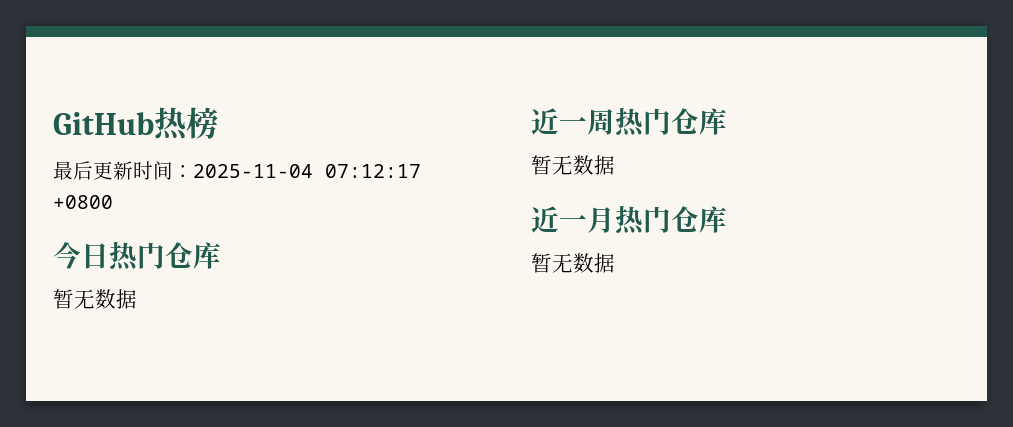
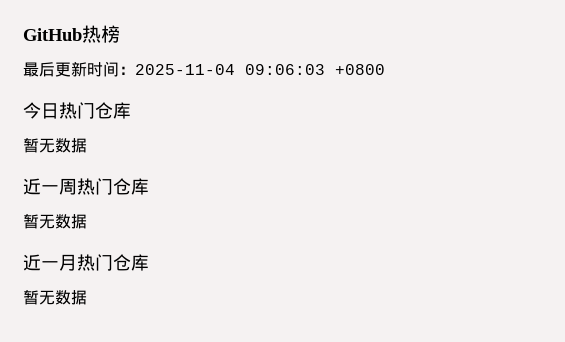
- 最后更新时间：2025-11-04 07:12:17 +0800
+ 最后更新时间：2025-11-04 09:06:03 +0800

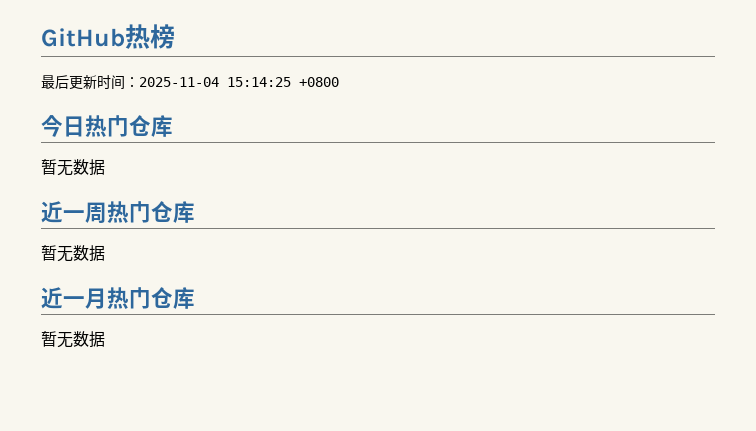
- 最后更新时间：2025-11-04 09:06:03 +0800
+ 最后更新时间：2025-11-04 15:14:25 +0800

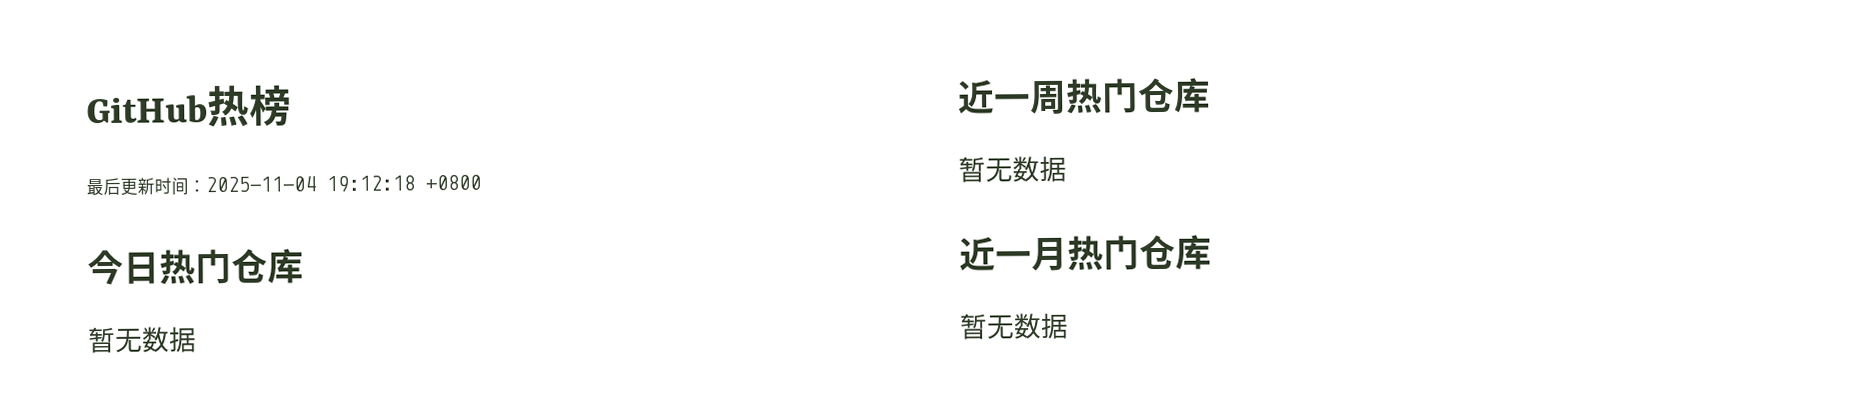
- 最后更新时间：2025-11-04 15:14:25 +0800
+ 最后更新时间：2025-11-04 19:12:18 +0800

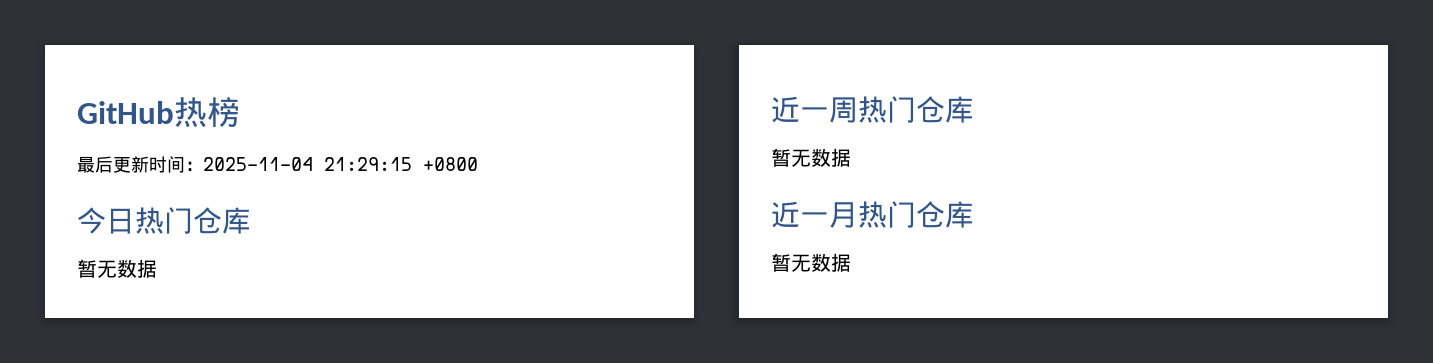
- 最后更新时间：2025-11-04 19:12:18 +0800
+ 最后更新时间：2025-11-04 21:29:15 +0800

